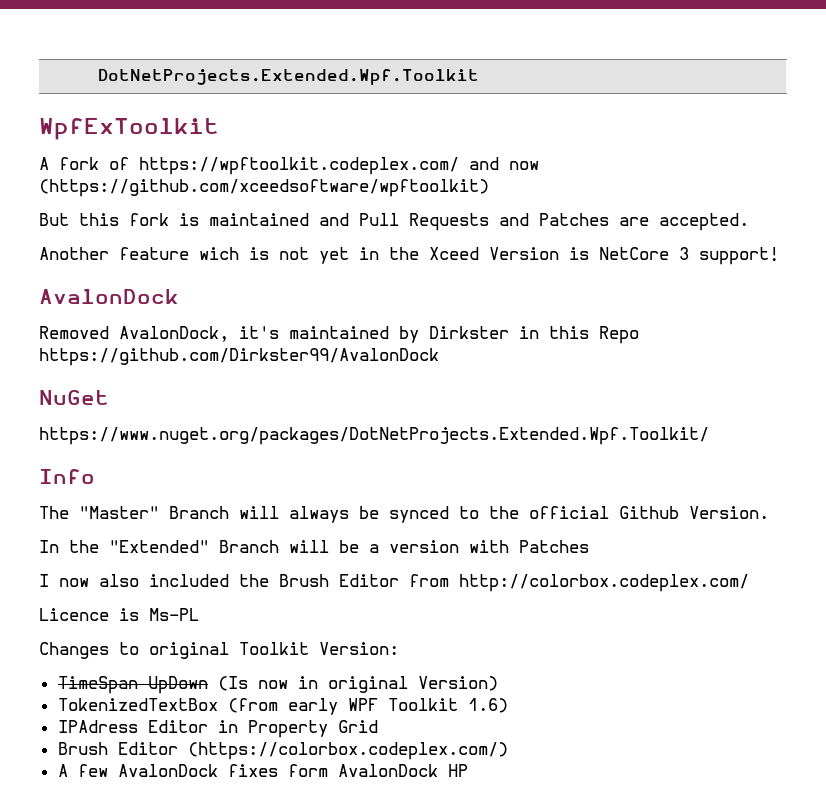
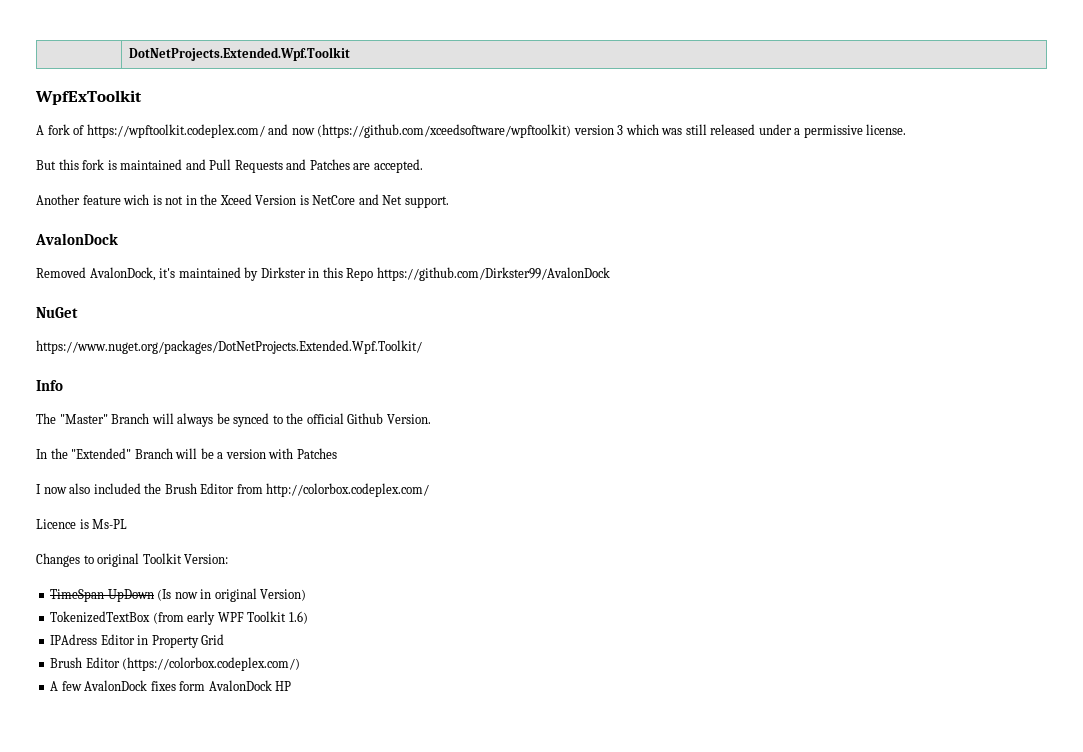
- A fork of https://wpftoolkit.codeplex.com/ and now (https://github.com/xceedsoftware/wpftoolkit)
+ A fork of https://wpftoolkit.codeplex.com/ and now (https://github.com/xceedsoftware/wpftoolkit) version 3 which was still released under a permissive license.
- Another feature wich is not yet in the Xceed Version is NetCore 3 support!
+ Another feature wich is not in the Xceed Version is NetCore and Net support.

